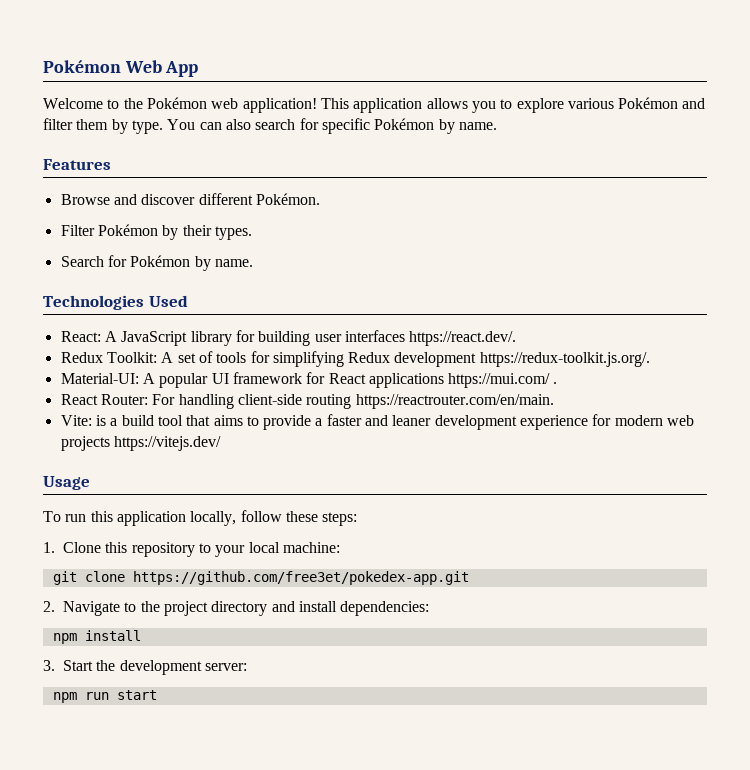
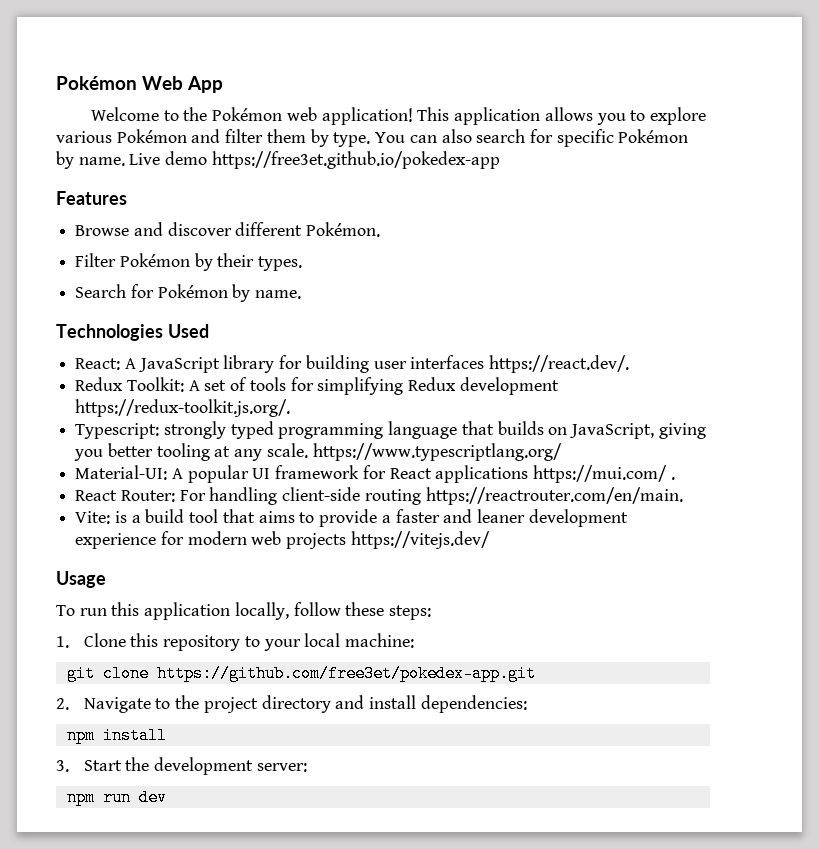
+ Live demo https://free3et.github.io/pokedex-app
+ Typescript: strongly typed programming language that builds on JavaScript, giving you better tooling at any scale. https://www.typescriptlang.org/
- npm run start
+ npm run dev

